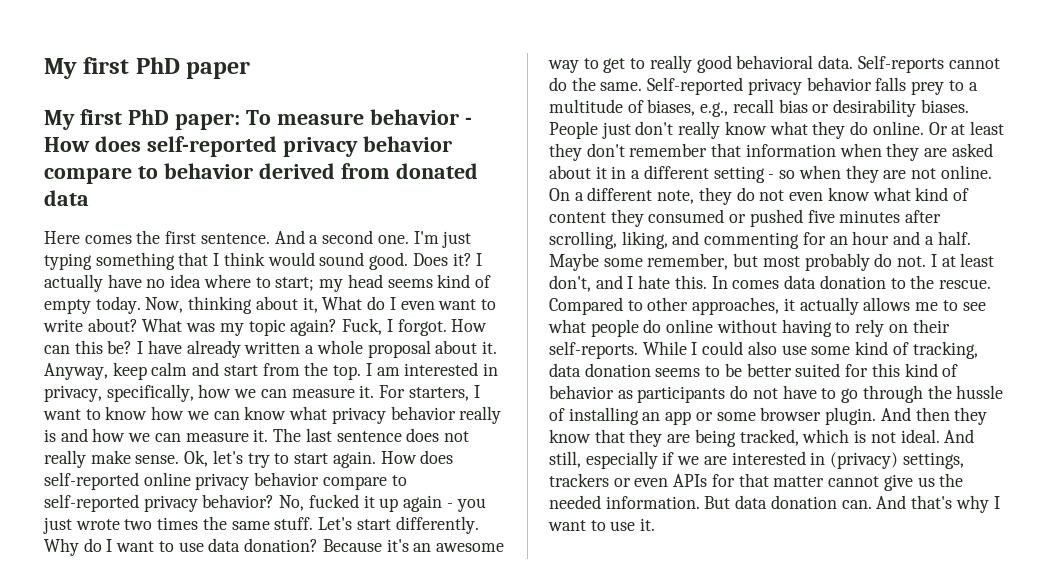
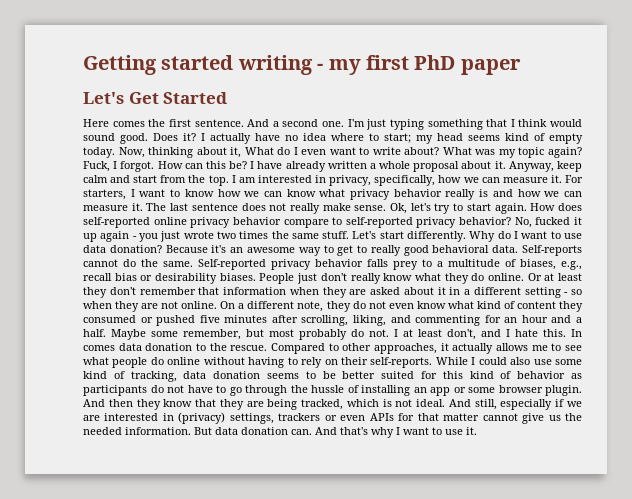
- My first PhD paper
- My first PhD paper: To measure behavior - How does self-reported privacy behavior compare to behavior derived from donated data
+ Getting started writing - my first PhD paper
+ Let's Get Started

